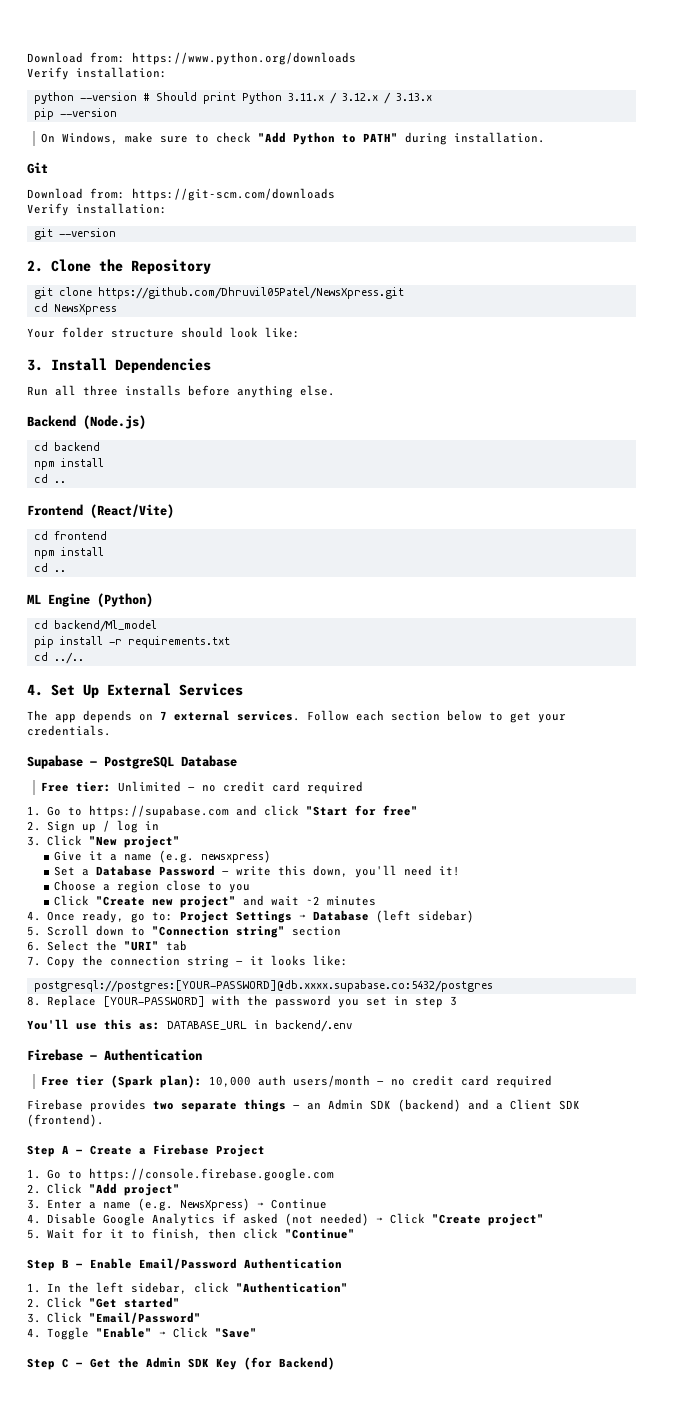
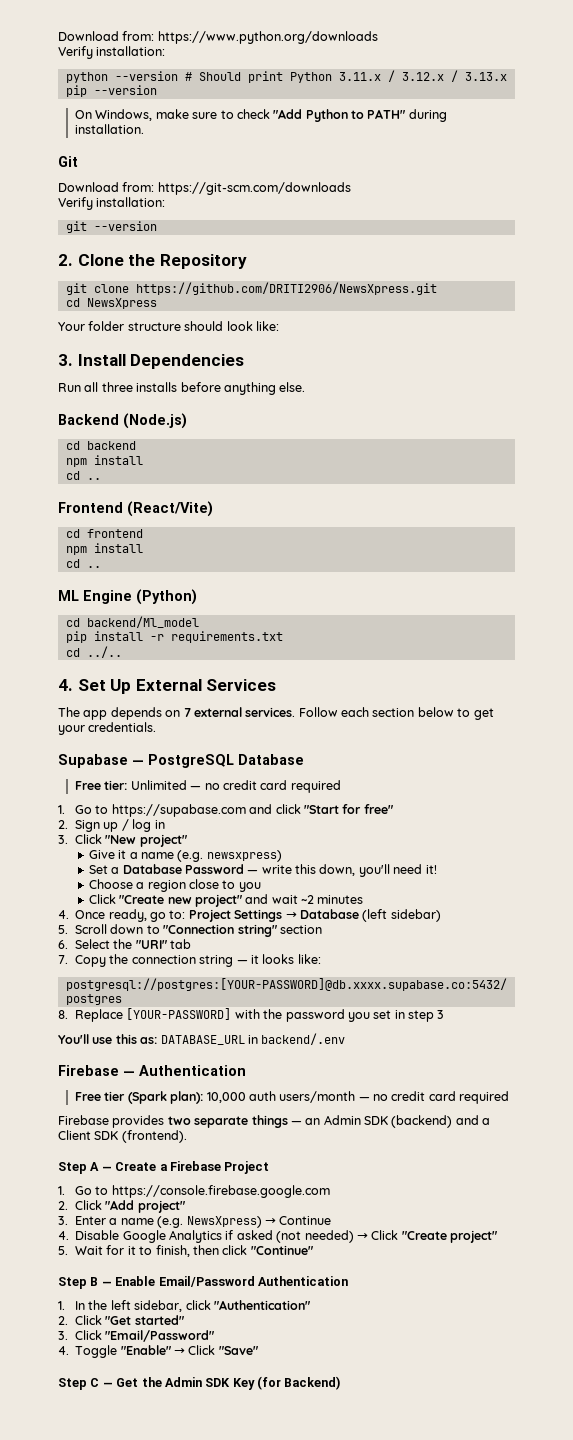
- git clone https://github.com/Dhruvil05Patel/NewsXpress.git
+ git clone https://github.com/DRITI2906/NewsXpress.git

